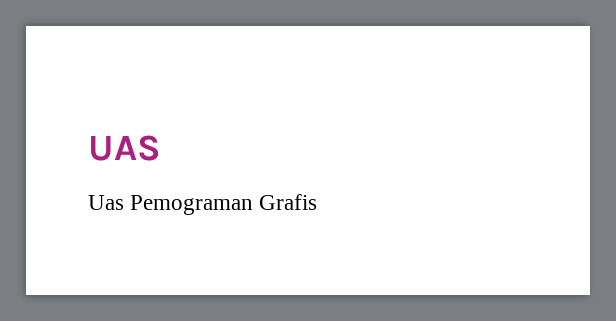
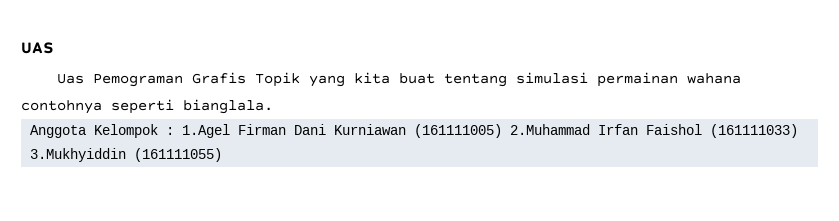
- Uas Pemograman Grafis
+ Uas Pemograman Grafis Topik yang kita buat tentang simulasi permainan wahana contohnya seperti bianglala.
+ Anggota Kelompok : 1.Agel Firman Dani Kurniawan (161111005) 2.Muhammad Irfan Faishol (161111033) 3.Mukhyiddin (161111055)

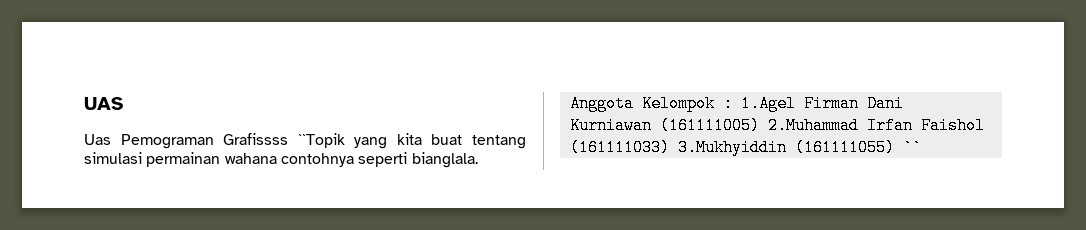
- Uas Pemograman Grafis Topik yang kita buat tentang simulasi permainan wahana contohnya seperti bianglala.
+ Uas Pemograman Grafissss ``Topik yang kita buat tentang simulasi permainan wahana contohnya seperti bianglala.
- Anggota Kelompok : 1.Agel Firman Dani Kurniawan (161111005) 2.Muhammad Irfan Faishol (161111033) 3.Mukhyiddin (161111055)
+ Anggota Kelompok : 1.Agel Firman Dani Kurniawan (161111005) 2.Muhammad Irfan Faishol (161111033) 3.Mukhyiddin (161111055) ``

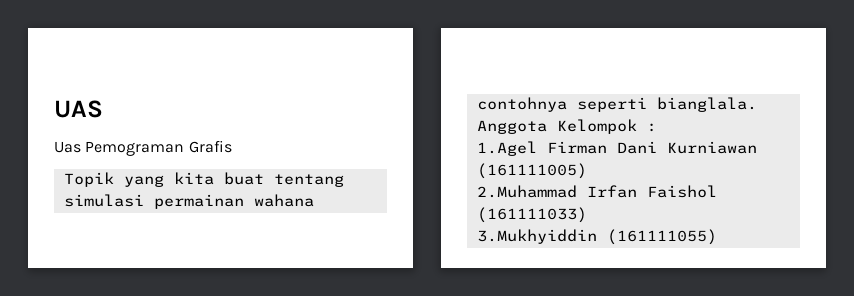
- Uas Pemograman Grafissss ``Topik yang kita buat tentang simulasi permainan wahana contohnya seperti bianglala.
+ Uas Pemograman Grafis
+ Topik yang kita buat tentang simulasi permainan wahana contohnya seperti bianglala.
- Anggota Kelompok : 1.Agel Firman Dani Kurniawan (161111005) 2.Muhammad Irfan Faishol (161111033) 3.Mukhyiddin (161111055) ``
+ Anggota Kelompok :
+ 1.Agel Firman Dani Kurniawan (161111005)
+ 2.Muhammad Irfan Faishol (161111033)
+ 3.Mukhyiddin (161111055)

